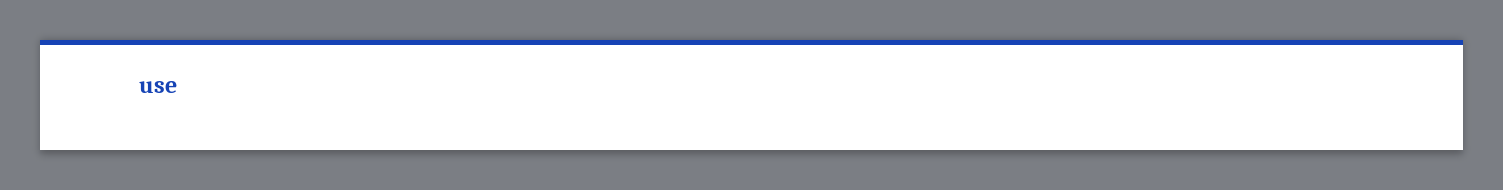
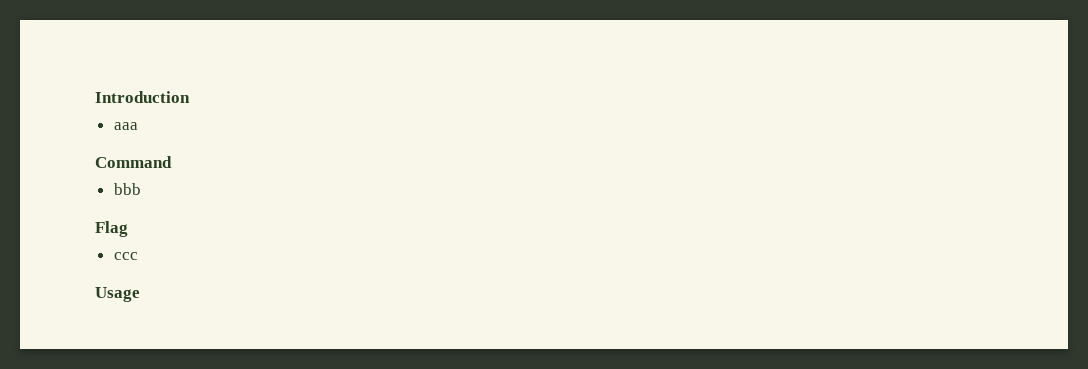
- use
+ Introduction
+ aaa
+ Command
+ bbb
+ Flag
+ ccc
+ Usage

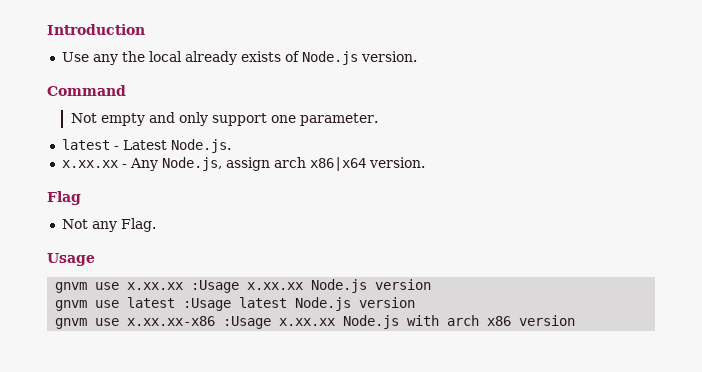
- aaa
+ Use any the local already exists of Node.js version.
  Command
- bbb
+ Not empty and only support one parameter.
+ latest - Latest Node.js.
+ x.xx.xx - Any Node.js, assign arch x86|x64 version.
  Flag
- ccc
+ Not any Flag.
  Usage
+ gnvm use x.xx.xx :Usage x.xx.xx Node.js version
+ gnvm use latest :Usage latest Node.js version
+ gnvm use x.xx.xx-x86 :Usage x.xx.xx Node.js with arch x86 version

